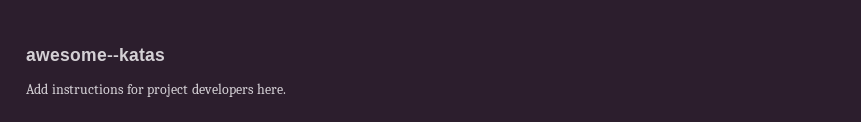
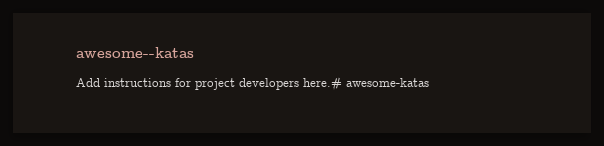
- Add instructions for project developers here.
+ Add instructions for project developers here.# awesome-katas

